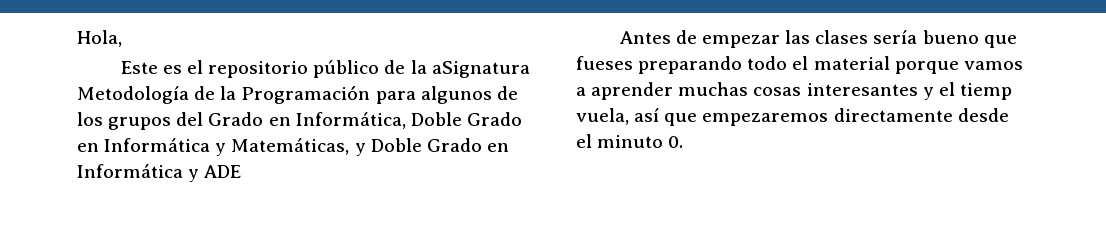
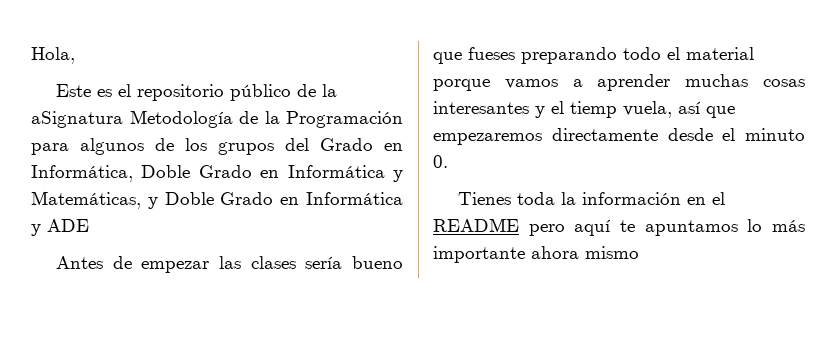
+ Tienes toda la información en el README pero aquí te apuntamos lo más importante ahora mismo

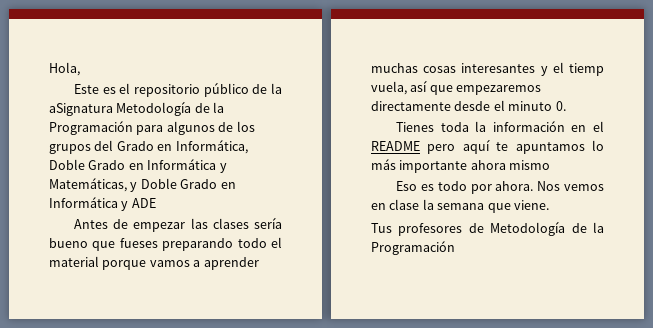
+ Eso es todo por ahora. Nos vemos en clase la semana que viene.
+ Tus profesores de Metodología de la Programación

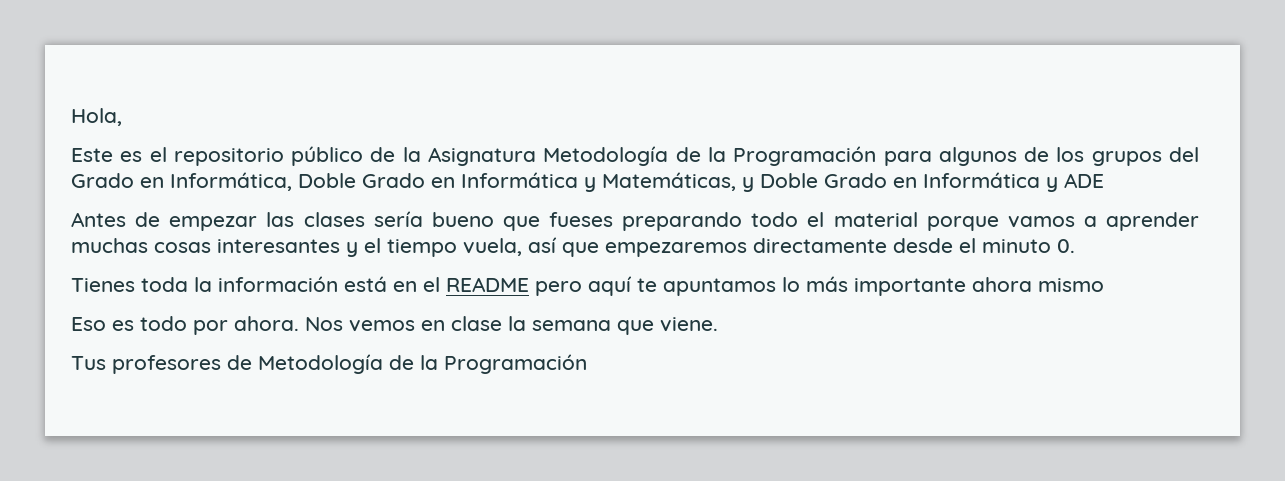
- Este es el repositorio público de la aSignatura Metodología de la Programación para algunos de los grupos del Grado en Informática, Doble Grado en Informática y Matemáticas, y Doble Grado en Informática y ADE
+ Este es el repositorio público de la Asignatura Metodología de la Programación para algunos de los grupos del Grado en Informática, Doble Grado en Informática y Matemáticas, y Doble Grado en Informática y ADE
- Antes de empezar las clases sería bueno que fueses preparando todo el material porque vamos a aprender muchas cosas interesantes y el tiemp vuela, así que empezaremos directamente desde el minuto 0.
+ Antes de empezar las clases sería bueno que fueses preparando todo el material porque vamos a aprender muchas cosas interesantes y el tiempo vuela, así que empezaremos directamente desde el minuto 0.
- Tienes toda la información en el README pero aquí te apuntamos lo más importante ahora mismo
+ Tienes toda la información está en el README pero aquí te apuntamos lo más importante ahora mismo

